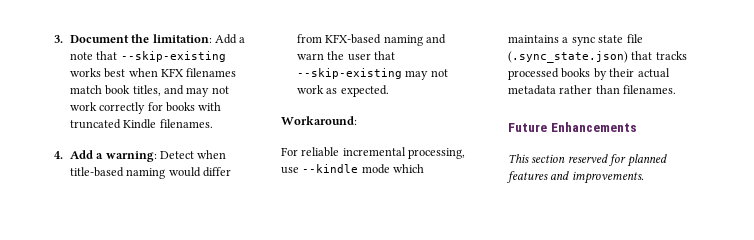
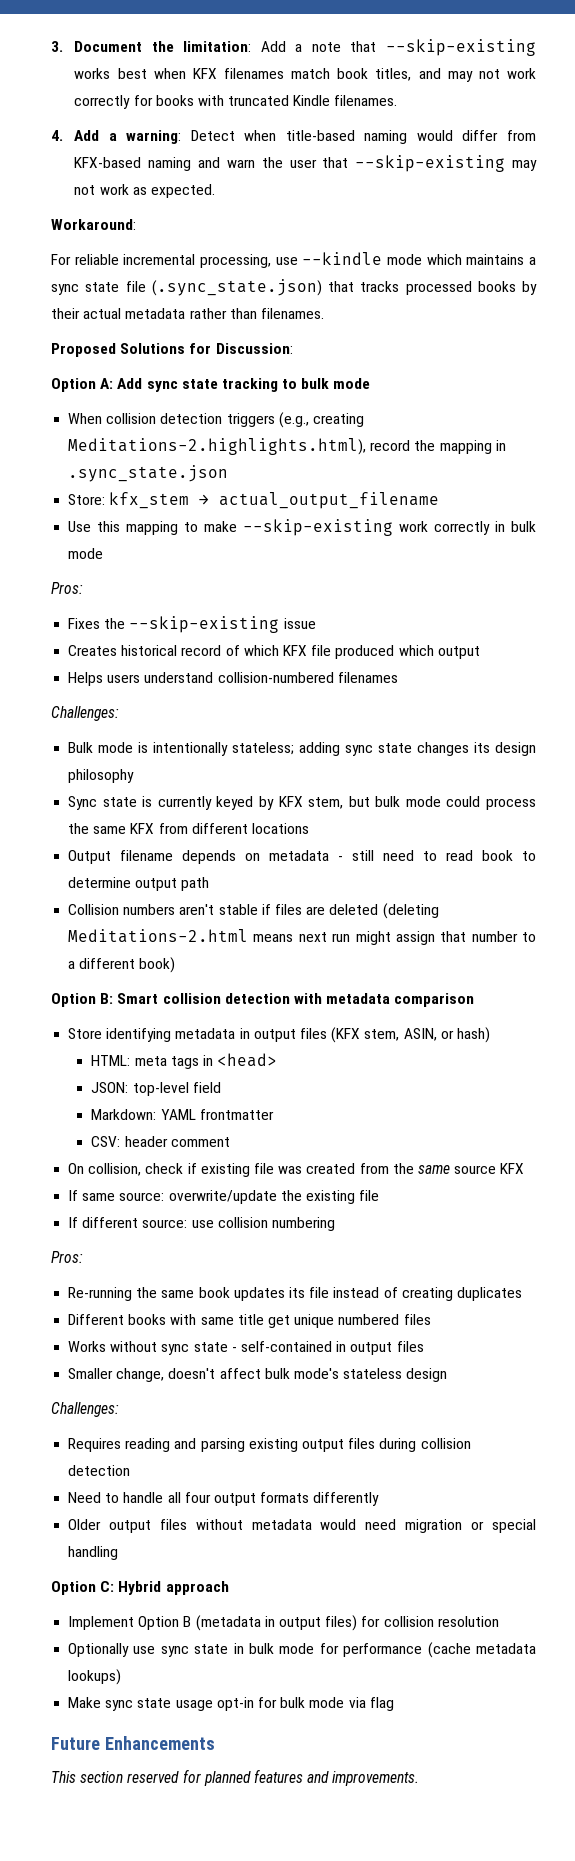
+ Proposed Solutions for Discussion:
+ Option A: Add sync state tracking to bulk mode
+ When collision detection triggers (e.g., creating Meditations-2.highlights.html), record the mapping in .sync_state.json
+ Store: kfx_stem → actual_output_filename
+ Use this mapping to make --skip-existing work correctly in bulk mode
+ Pros:
+ Fixes the --skip-existing issue
+ Creates historical record of which KFX file produced which output
+ Helps users understand collision-numbered filenames
+ Challenges:
+ Bulk mode is intentionally stateless; adding sync state changes its design philosophy
+ Sync state is currently keyed by KFX stem, but bulk mode could process the same KFX from different locations
+ Output filename depends on metadata - still need to read book to determine output path
+ Collision numbers aren't stable if files are deleted (deleting Meditations-2.html means next run might assign that number to a different book)
+ Option B: Smart collision detection with metadata comparison
+ Store identifying metadata in output files (KFX stem, ASIN, or hash)
+ HTML: meta tags in <head>
+ JSON: top-level field
+ Markdown: YAML frontmatter
+ CSV: header comment
+ On collision, check if existing file was created from the same source KFX
+ If same source: overwrite/update the existing file
+ If different source: use collision numbering
+ Pros:
+ Re-running the same book updates its file instead of creating duplicates
+ Different books with same title get unique numbered files
+ Works without sync state - self-contained in output files
+ Smaller change, doesn't affect bulk mode's stateless design
+ Challenges:
+ Requires reading and parsing existing output files during collision detection
+ Need to handle all four output formats differently
+ Older output files without metadata would need migration or special handling
+ Option C: Hybrid approach
+ Implement Option B (metadata in output files) for collision resolution
+ Optionally use sync state in bulk mode for performance (cache metadata lookups)
+ Make sync state usage opt-in for bulk mode via flag

